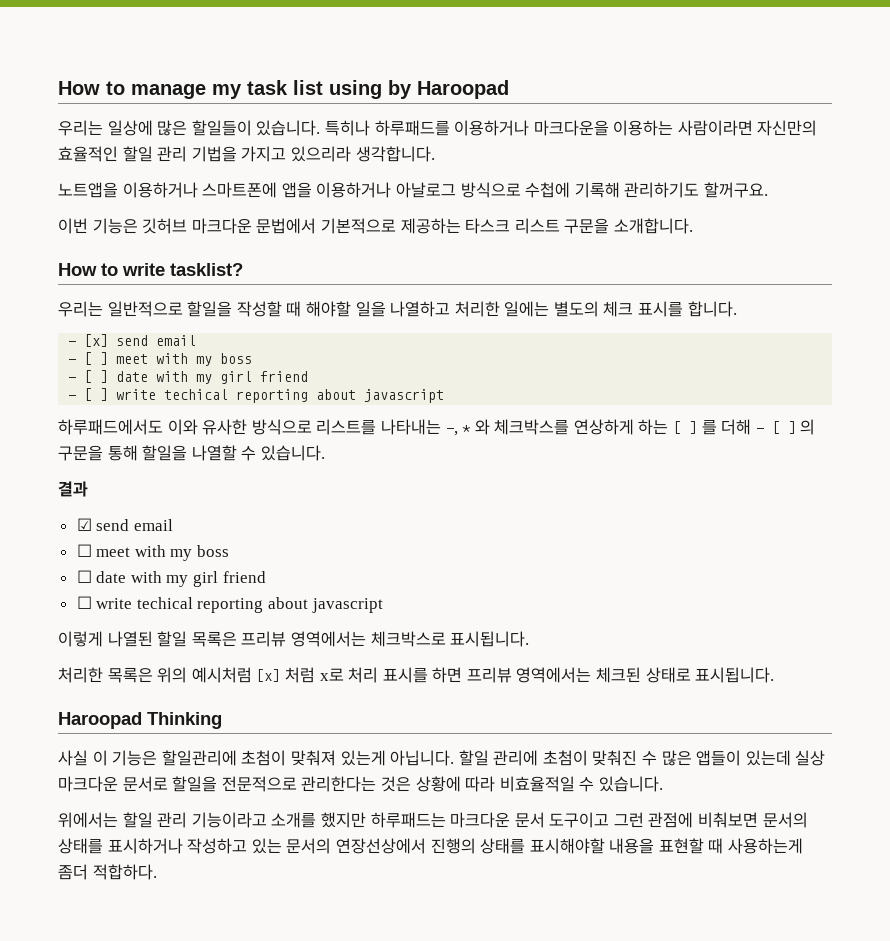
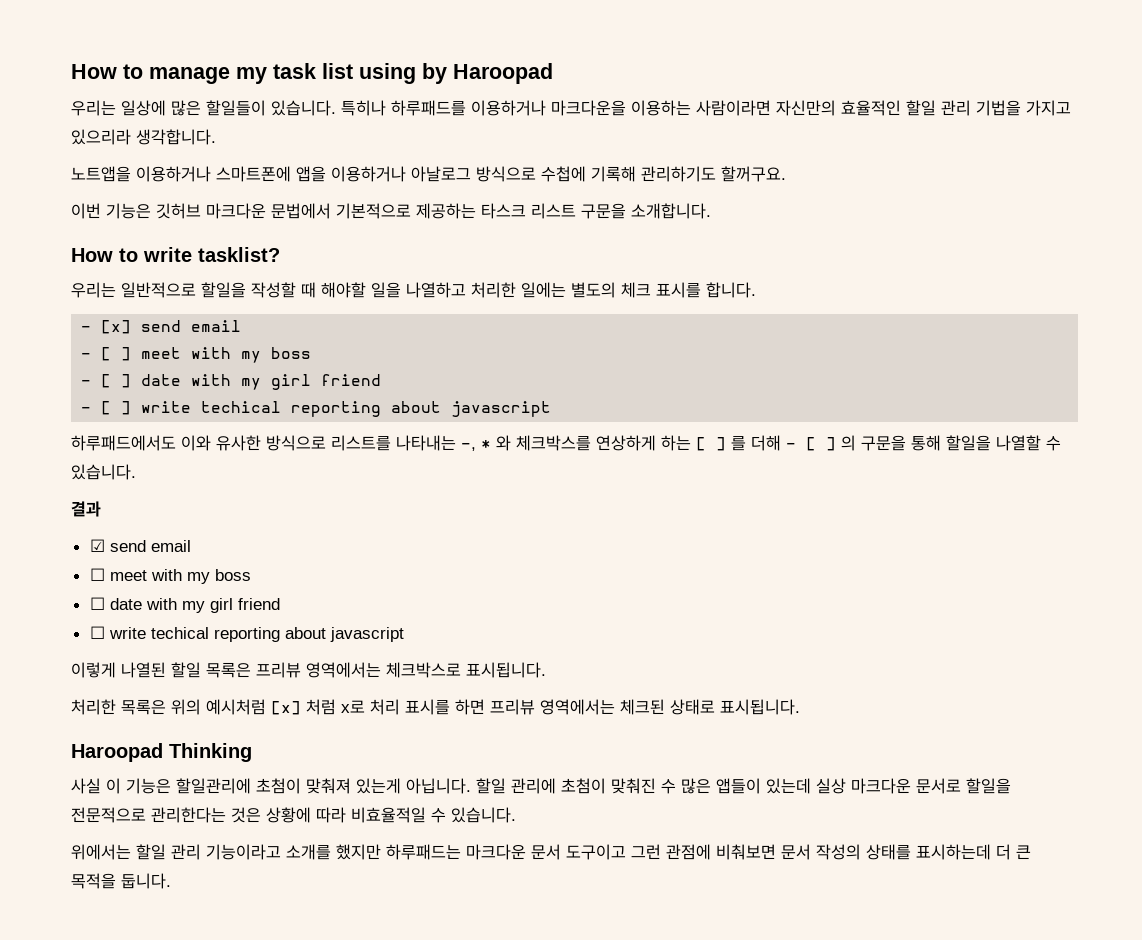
- 위에서는 할일 관리 기능이라고 소개를 했지만 하루패드는 마크다운 문서 도구이고 그런 관점에 비춰보면 문서의 상태를 표시하거나 작성하고 있는 문서의 연장선상에서 진행의 상태를 표시해야할 내용을 표현할 때 사용하는게 좀더 적합하다.
+ 위에서는 할일 관리 기능이라고 소개를 했지만 하루패드는 마크다운 문서 도구이고 그런 관점에 비춰보면 문서 작성의 상태를 표시하는데 더 큰 목적을 둡니다.

